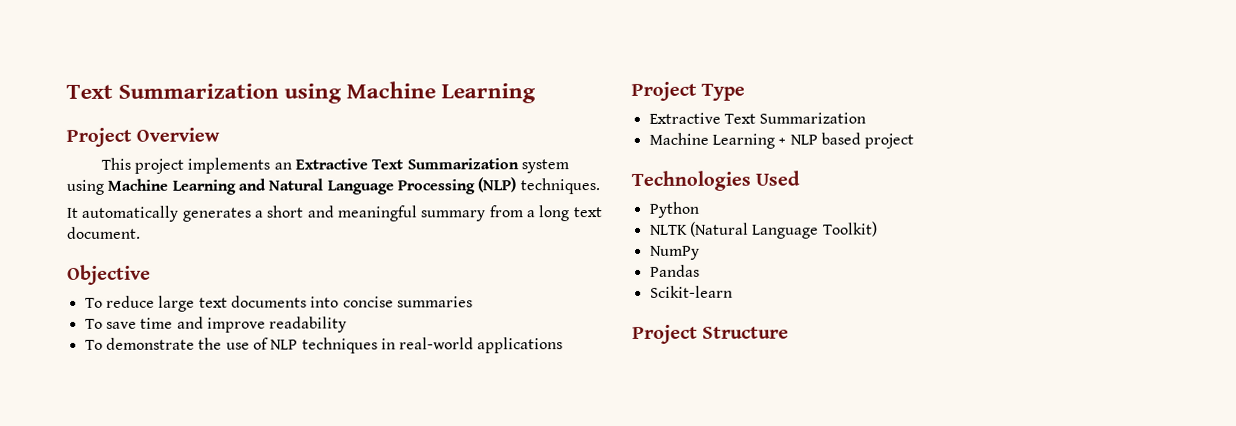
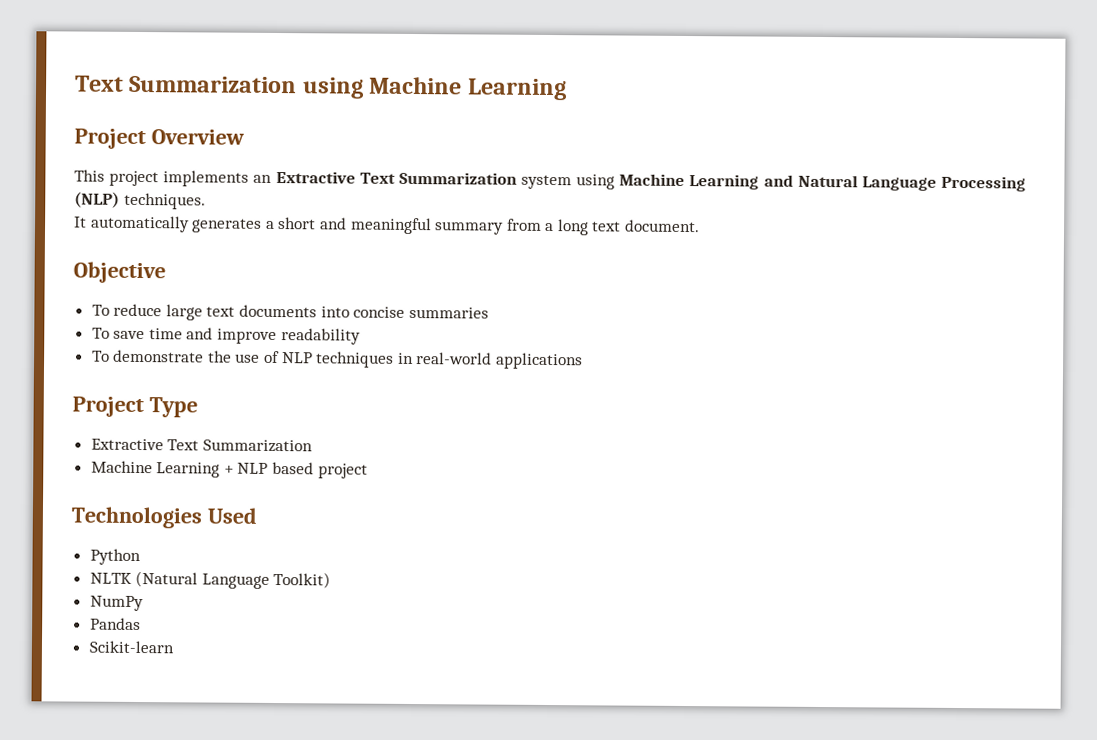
- Project Structure

